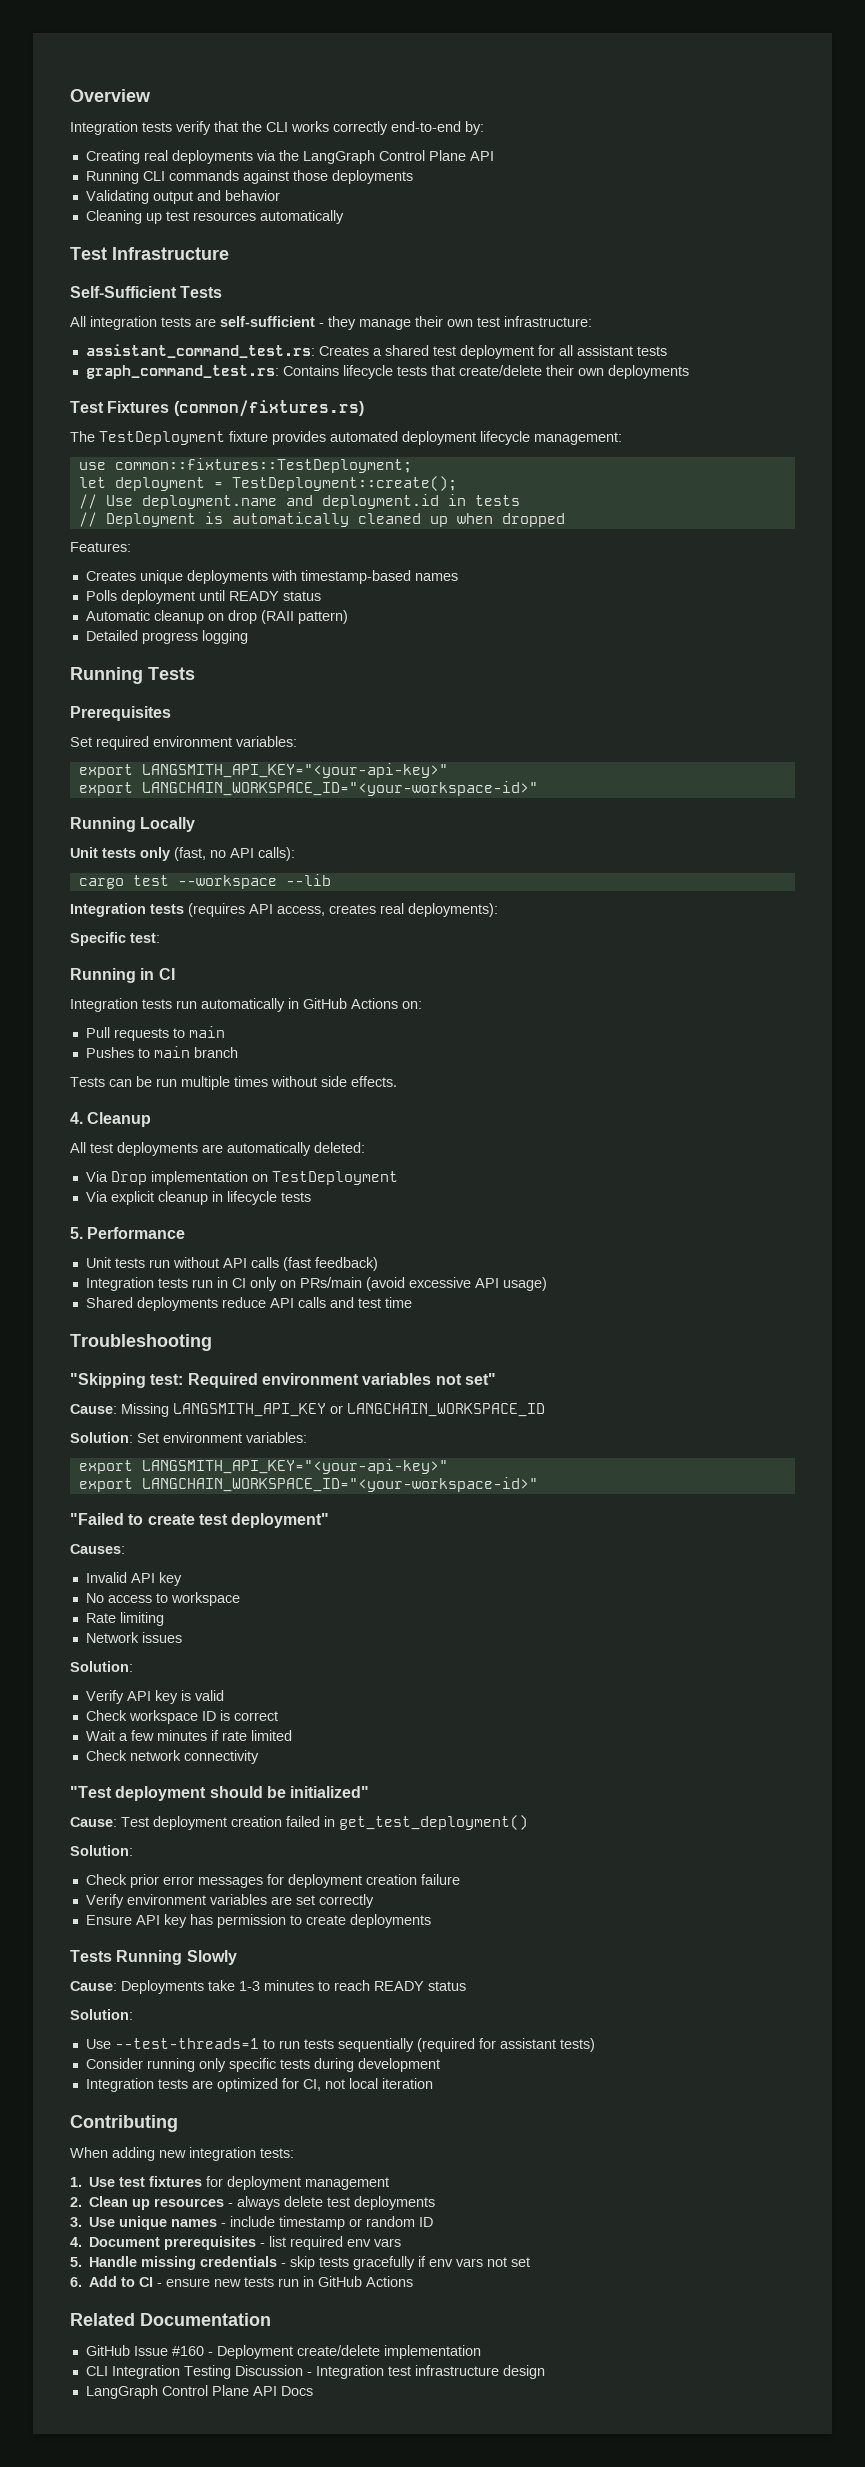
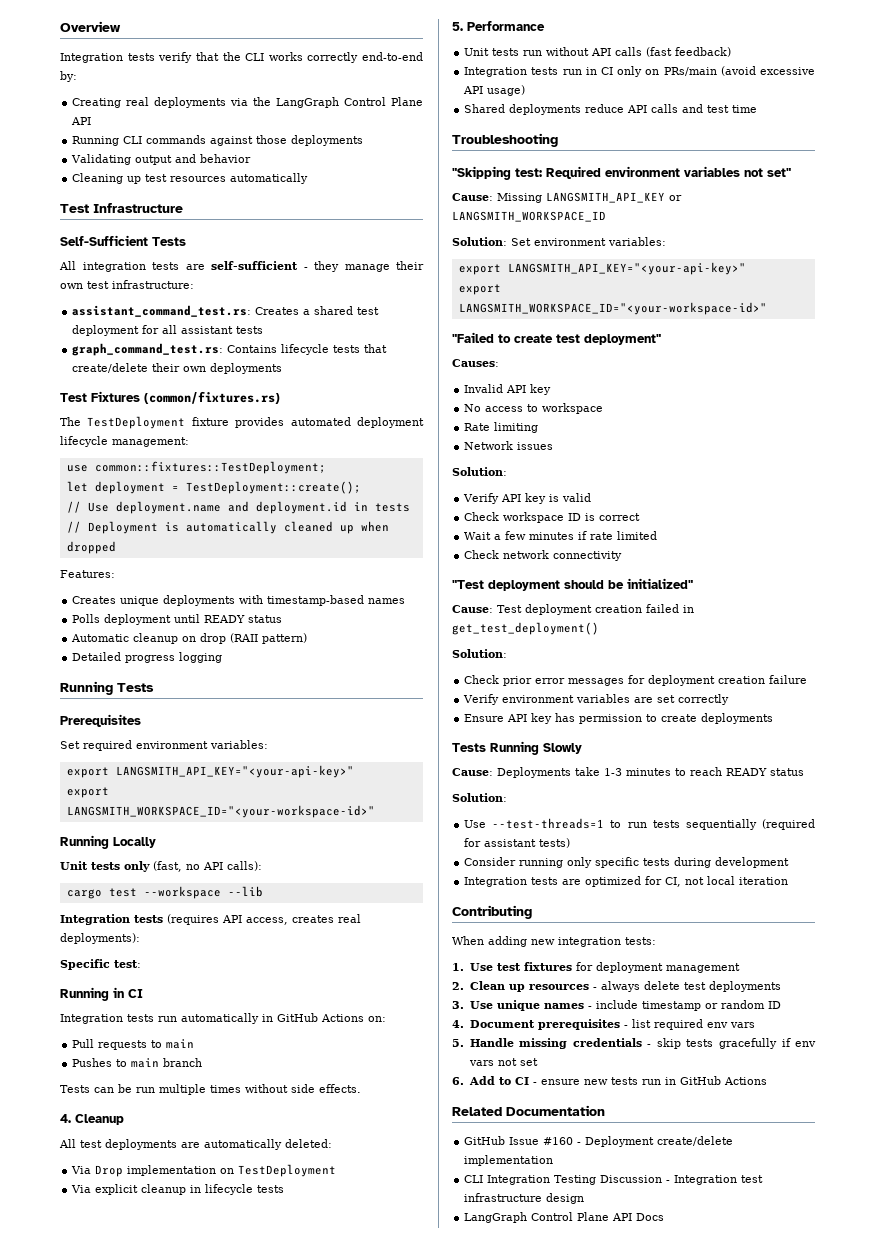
  Set required environment variables:
  export LANGSMITH_API_KEY="<your-api-key>"
- export LANGCHAIN_WORKSPACE_ID="<your-workspace-id>"
+ export LANGSMITH_WORKSPACE_ID="<your-workspace-id>"
- Cause: Missing LANGSMITH_API_KEY or LANGCHAIN_WORKSPACE_ID
+ Cause: Missing LANGSMITH_API_KEY or LANGSMITH_WORKSPACE_ID
  Solution: Set environment variables:
  export LANGSMITH_API_KEY="<your-api-key>"
- export LANGCHAIN_WORKSPACE_ID="<your-workspace-id>"
+ export LANGSMITH_WORKSPACE_ID="<your-workspace-id>"

